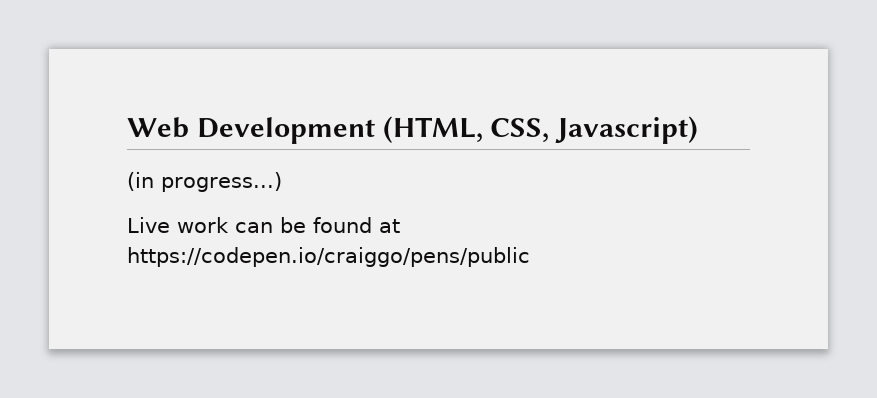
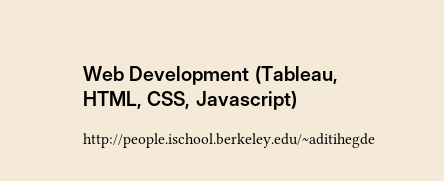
- Web Development (HTML, CSS, Javascript)
+ Web Development (Tableau, HTML, CSS, Javascript)
- (in progress...)
- Live work can be found at https://codepen.io/craiggo/pens/public
+ http://people.ischool.berkeley.edu/~aditihegde

